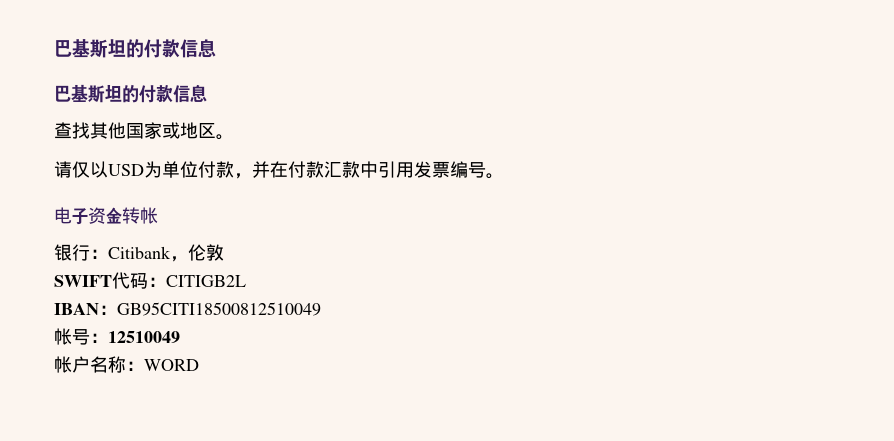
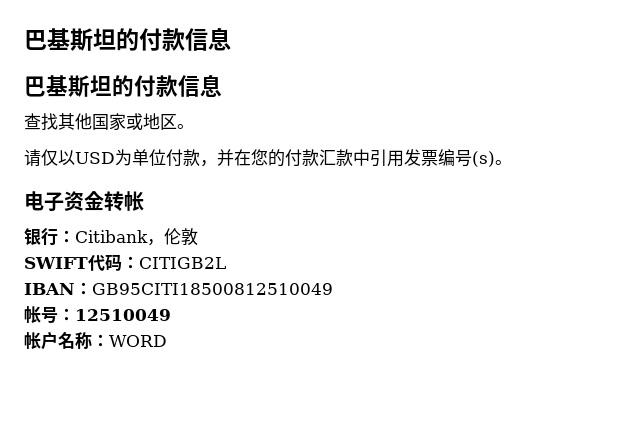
- 请仅以USD为单位付款，并在付款汇款中引用发票编号。
+ 请仅以USD为单位付款，并在您的付款汇款中引用发票编号(s)。

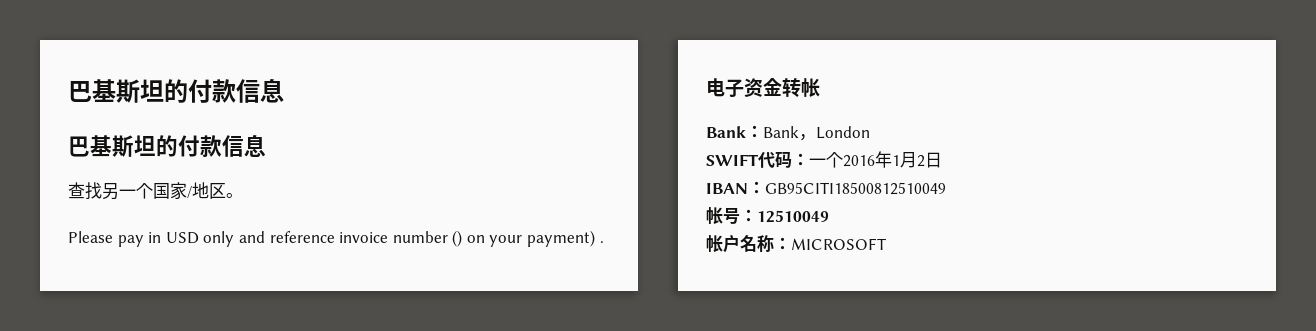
- 查找其他国家或地区。
- 请仅以USD为单位付款，并在您的付款汇款中引用发票编号(s)。
+ 查找另一个国家/地区。
+ Please pay in USD only and reference invoice number () on your payment) .
- 银行：Citibank，伦敦
+ Bank：Bank，London
- SWIFT代码：CITIGB2L
+ SWIFT代码：一个2016年1月2日
- 帐户名称：WORD
+ 帐户名称：MICROSOFT

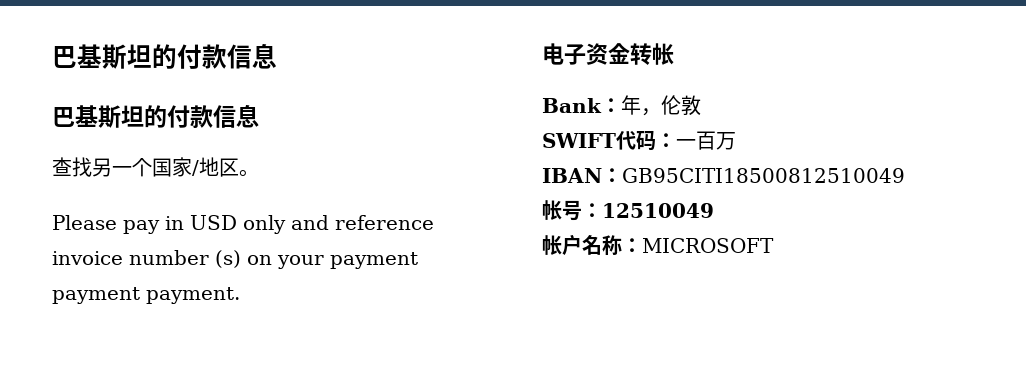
- Please pay in USD only and reference invoice number () on your payment) .
+ Please pay in USD only and reference invoice number (s) on your payment payment payment.
- Bank：Bank，London
+ Bank：年，伦敦
- SWIFT代码：一个2016年1月2日
+ SWIFT代码：一百万

